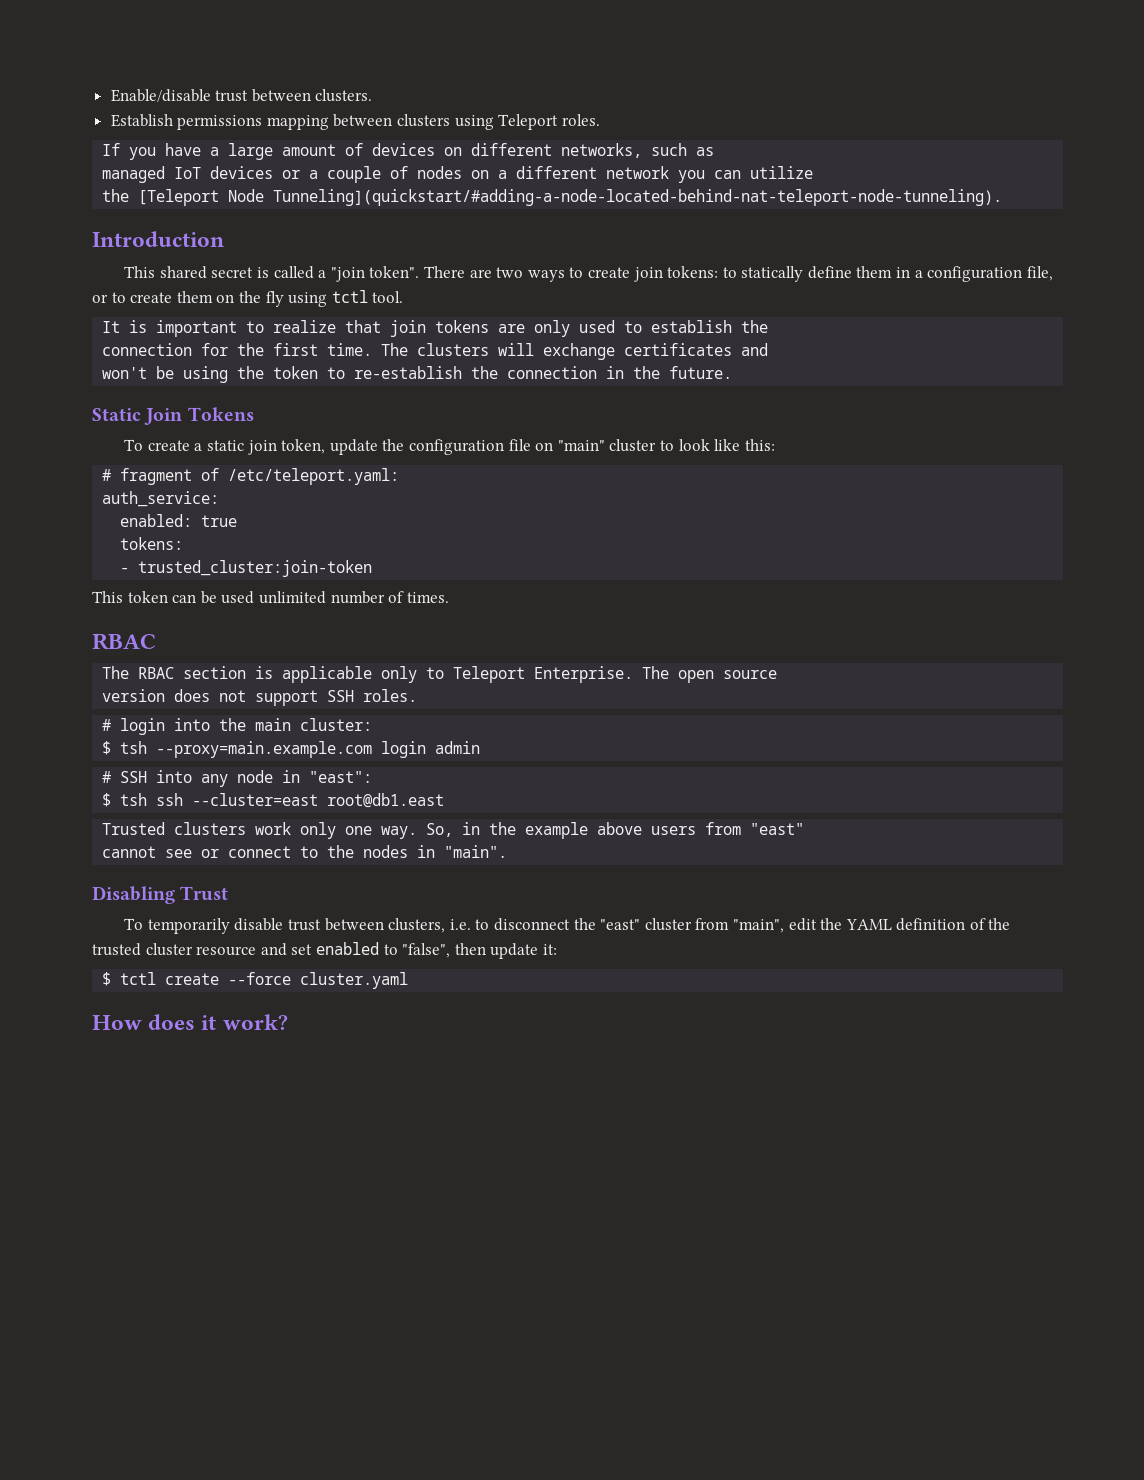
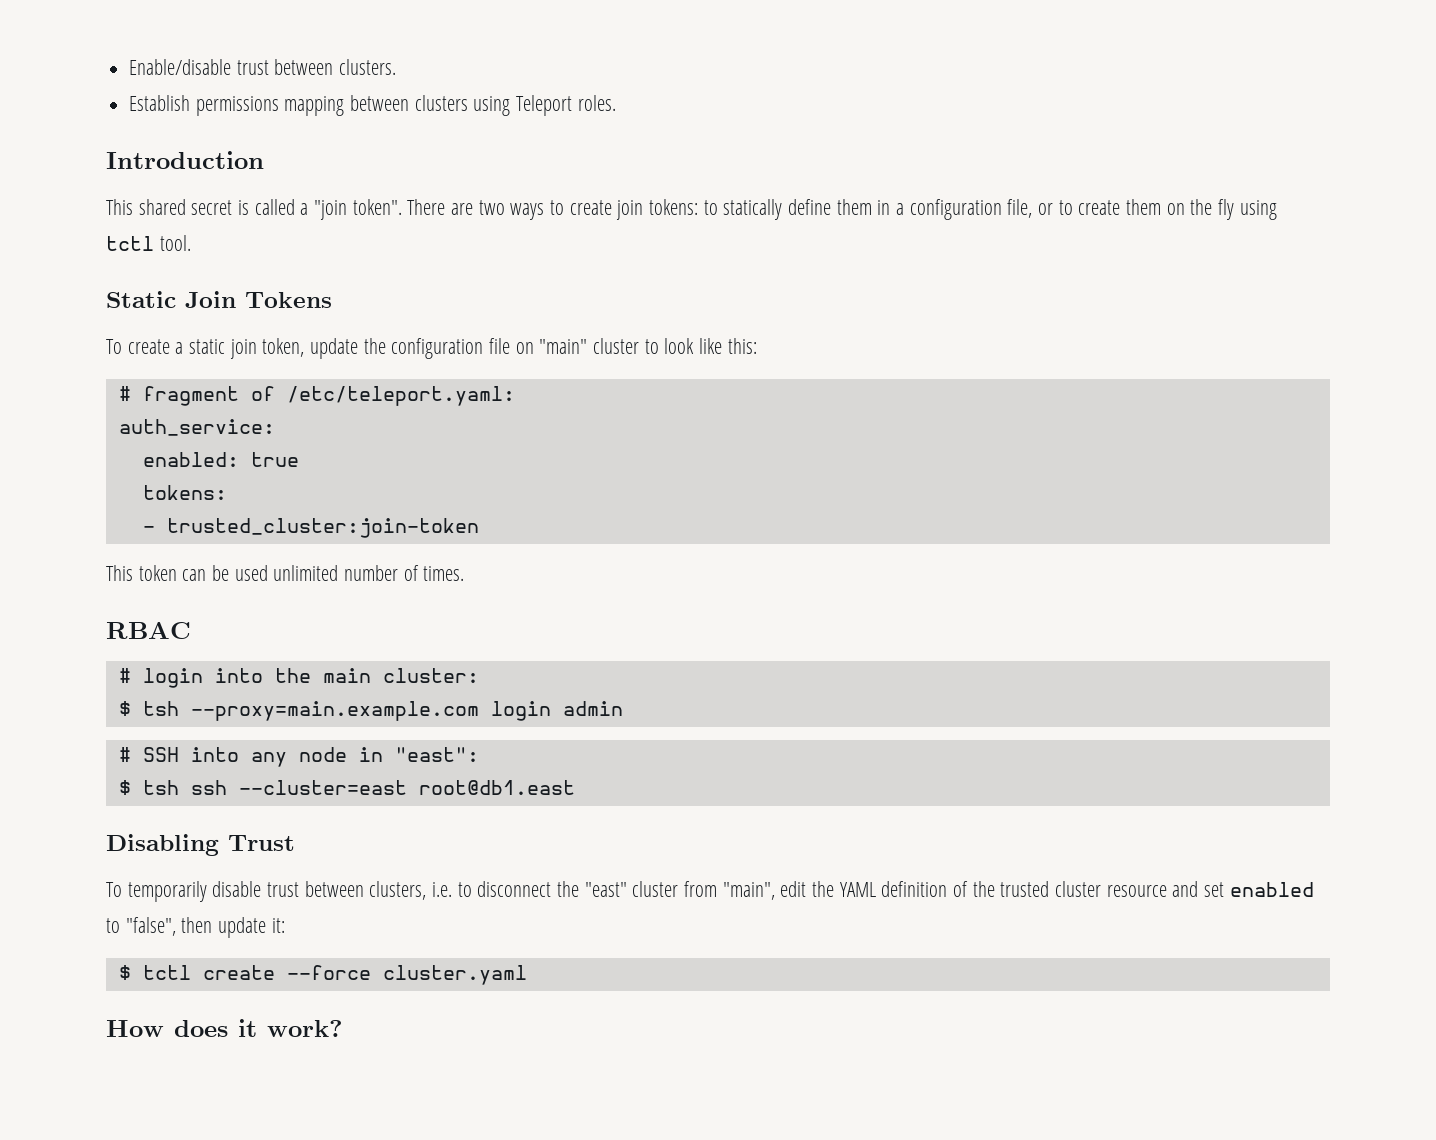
- If you have a large amount of devices on different networks, such as
- managed IoT devices or a couple of nodes on a different network you can utilize
- the [Teleport Node Tunneling](quickstart/#adding-a-node-located-behind-nat-teleport-node-tunneling).
- It is important to realize that join tokens are only used to establish the
- connection for the first time. The clusters will exchange certificates and
- won't be using the token to re-establish the connection in the future.
- The RBAC section is applicable only to Teleport Enterprise. The open source
- version does not support SSH roles.
- Trusted clusters work only one way. So, in the example above users from "east"
- cannot see or connect to the nodes in "main".

